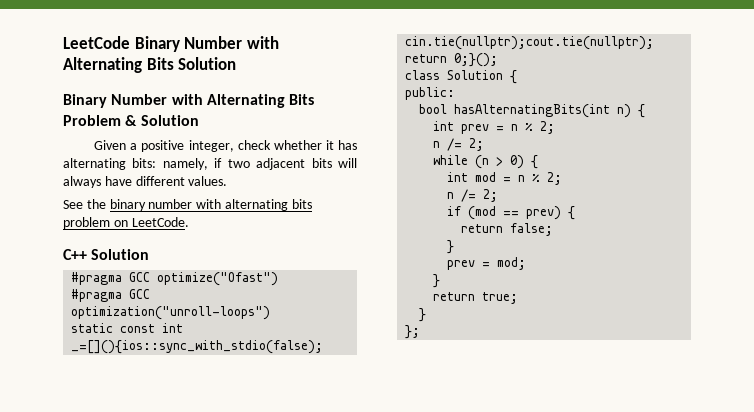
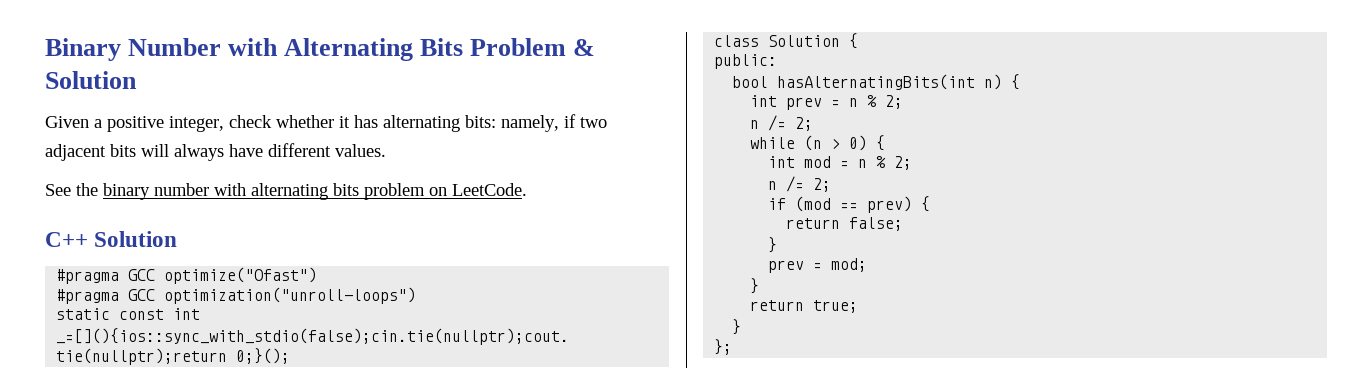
- LeetCode Binary Number with Alternating Bits Solution

